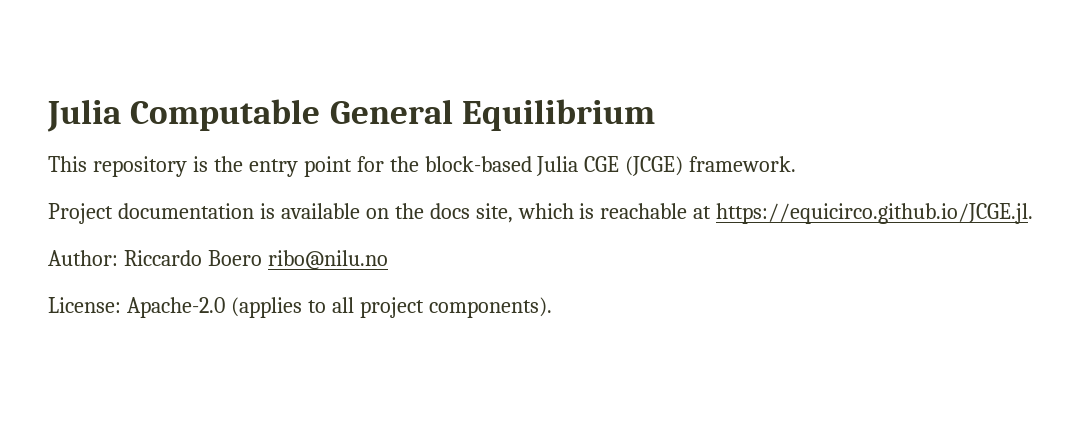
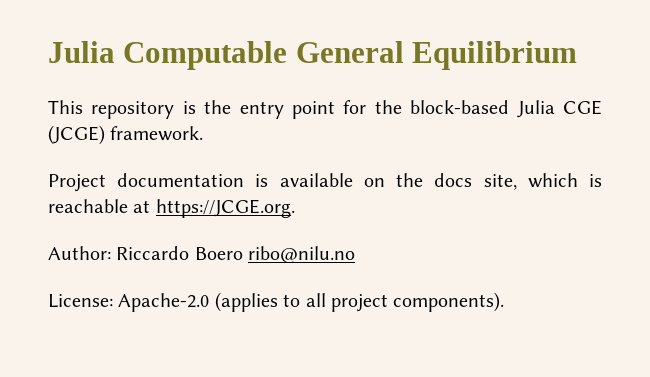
- Project documentation is available on the docs site, which is reachable at https://equicirco.github.io/JCGE.jl.
+ Project documentation is available on the docs site, which is reachable at https://JCGE.org.

